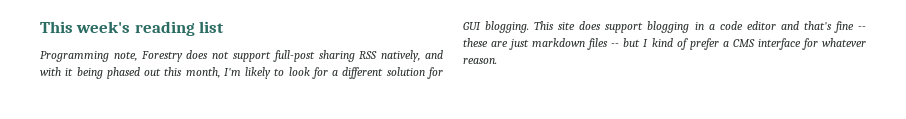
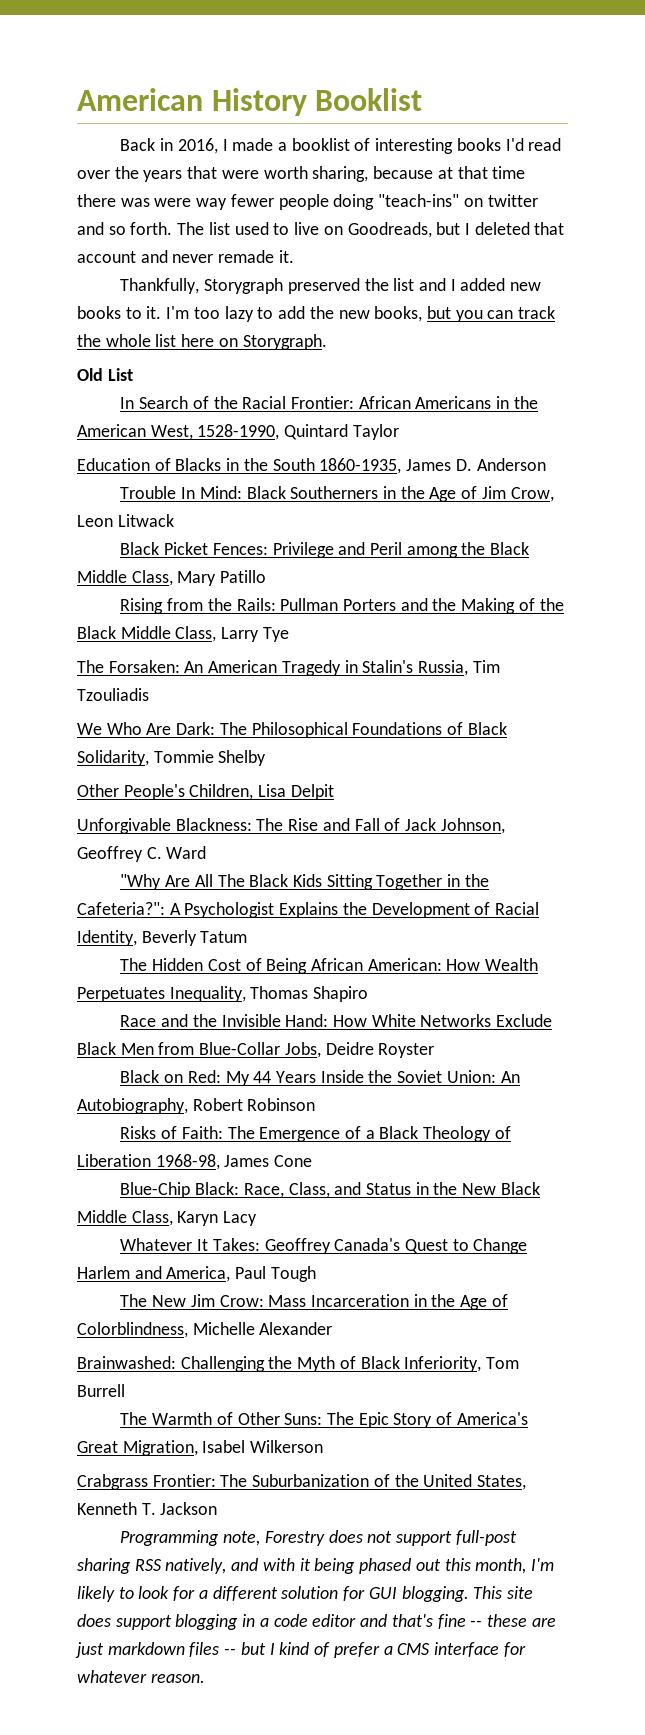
- This week's reading list
+ American History Booklist
+ Back in 2016, I made a booklist of interesting books I'd read over the years that were worth sharing, because at that time there was were way fewer people doing "teach-ins" on twitter and so forth. The list used to live on Goodreads, but I deleted that account and never remade it.
+ Thankfully, Storygraph preserved the list and I added new books to it. I'm too lazy to add the new books, but you can track the whole list here on Storygraph.
+ Old List
+ In Search of the Racial Frontier: African Americans in the American West, 1528-1990, Quintard Taylor
+ Education of Blacks in the South 1860-1935, James D. Anderson
+ Trouble In Mind: Black Southerners in the Age of Jim Crow, Leon Litwack
+ Black Picket Fences: Privilege and Peril among the Black Middle Class, Mary Patillo
+ Rising from the Rails: Pullman Porters and the Making of the Black Middle Class, Larry Tye
+ The Forsaken: An American Tragedy in Stalin's Russia, Tim Tzouliadis
+ We Who Are Dark: The Philosophical Foundations of Black Solidarity, Tommie Shelby
+ Other People's Children, Lisa Delpit
+ Unforgivable Blackness: The Rise and Fall of Jack Johnson, Geoffrey C. Ward
+ "Why Are All The Black Kids Sitting Together in the Cafeteria?": A Psychologist Explains the Development of Racial Identity, Beverly Tatum
+ The Hidden Cost of Being African American: How Wealth Perpetuates Inequality, Thomas Shapiro
+ Race and the Invisible Hand: How White Networks Exclude Black Men from Blue-Collar Jobs, Deidre Royster
+ Black on Red: My 44 Years Inside the Soviet Union: An Autobiography, Robert Robinson
+ Risks of Faith: The Emergence of a Black Theology of Liberation 1968-98, James Cone
+ Blue-Chip Black: Race, Class, and Status in the New Black Middle Class, Karyn Lacy
+ Whatever It Takes: Geoffrey Canada's Quest to Change Harlem and America, Paul Tough
+ The New Jim Crow: Mass Incarceration in the Age of Colorblindness, Michelle Alexander
+ Brainwashed: Challenging the Myth of Black Inferiority, Tom Burrell
+ The Warmth of Other Suns: The Epic Story of America's Great Migration, Isabel Wilkerson
+ Crabgrass Frontier: The Suburbanization of the United States, Kenneth T. Jackson

